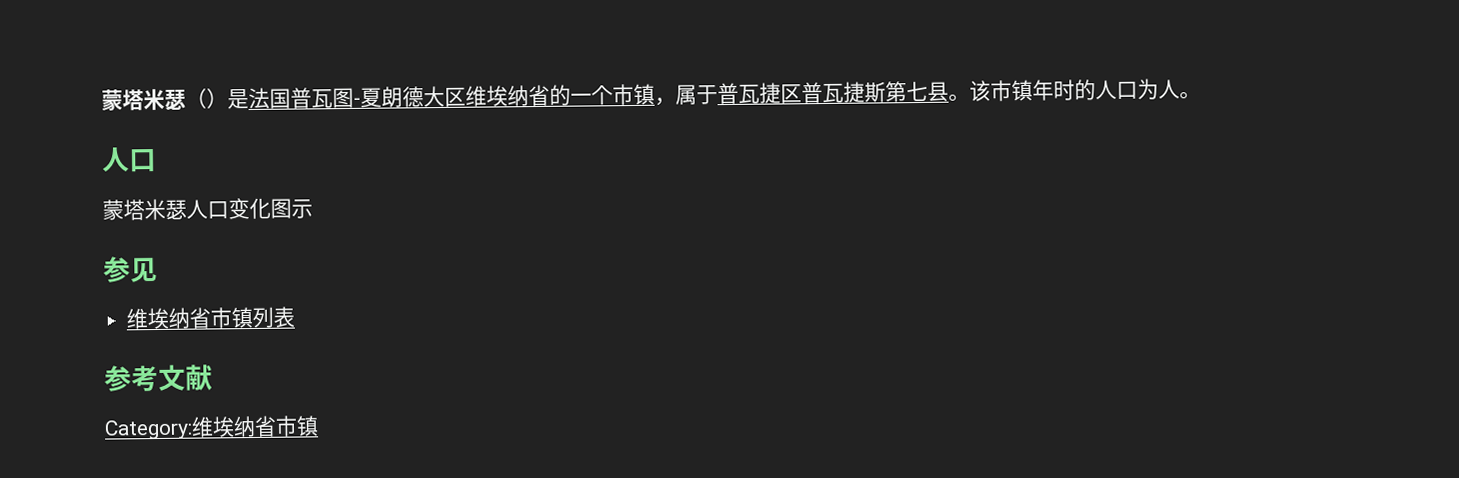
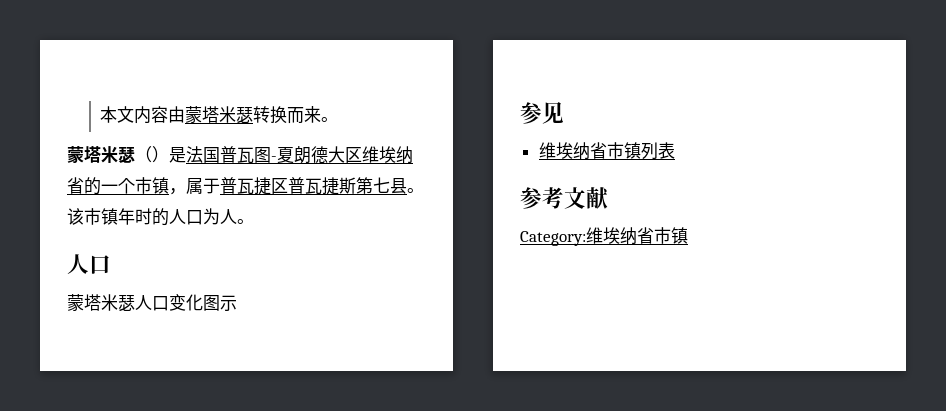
+ 本文内容由蒙塔米瑟转换而来。

